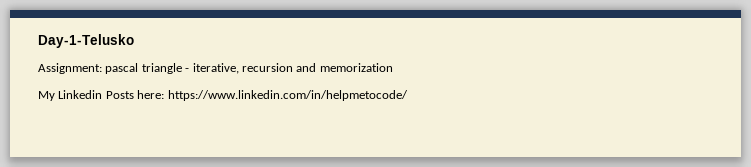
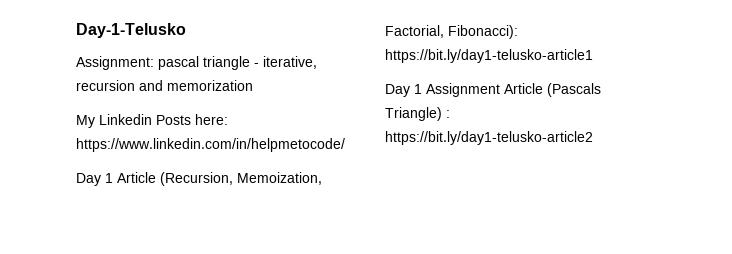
+ Day 1 Article (Recursion, Memoization, Factorial, Fibonacci): https://bit.ly/day1-telusko-article1
+ Day 1 Assignment Article (Pascals Triangle) : https://bit.ly/day1-telusko-article2

